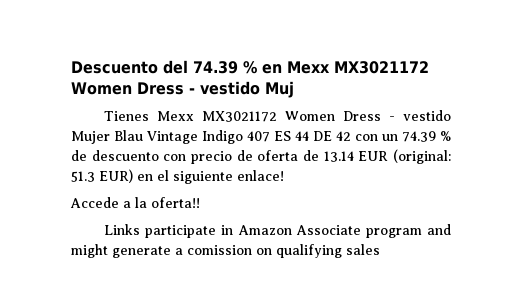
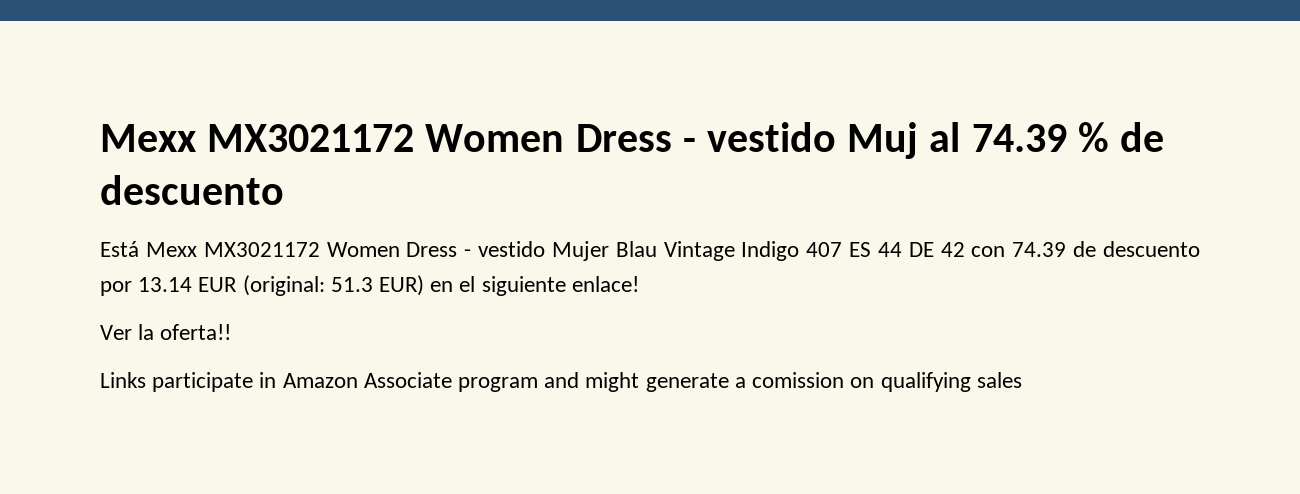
- Descuento del 74.39 % en Mexx MX3021172 Women Dress - vestido Muj
- Tienes Mexx MX3021172 Women Dress - vestido Mujer Blau Vintage Indigo 407 ES 44 DE 42 con un 74.39 % de descuento con precio de oferta de 13.14 EUR (original: 51.3 EUR) en el siguiente enlace!
+ Mexx MX3021172 Women Dress - vestido Muj al 74.39 % de descuento
+ Está Mexx MX3021172 Women Dress - vestido Mujer Blau Vintage Indigo 407 ES 44 DE 42 con 74.39 de descuento por 13.14 EUR (original: 51.3 EUR) en el siguiente enlace!
- Accede a la oferta!!
+ Ver la oferta!!

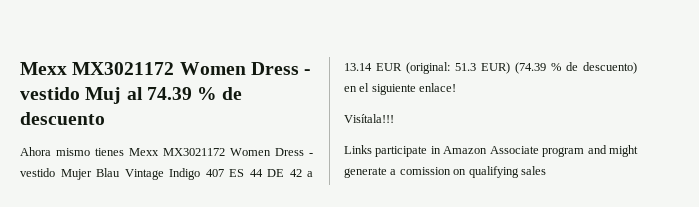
- Está Mexx MX3021172 Women Dress - vestido Mujer Blau Vintage Indigo 407 ES 44 DE 42 con 74.39 de descuento por 13.14 EUR (original: 51.3 EUR) en el siguiente enlace!
+ Ahora mismo tienes Mexx MX3021172 Women Dress - vestido Mujer Blau Vintage Indigo 407 ES 44 DE 42 a 13.14 EUR (original: 51.3 EUR) (74.39 % de descuento) en el siguiente enlace!
- Ver la oferta!!
+ Visítala!!!

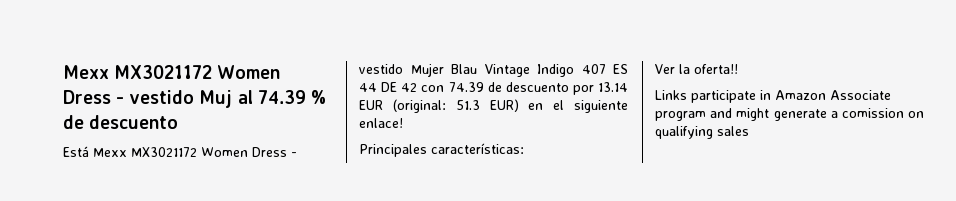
- Ahora mismo tienes Mexx MX3021172 Women Dress - vestido Mujer Blau Vintage Indigo 407 ES 44 DE 42 a 13.14 EUR (original: 51.3 EUR) (74.39 % de descuento) en el siguiente enlace!
+ Está Mexx MX3021172 Women Dress - vestido Mujer Blau Vintage Indigo 407 ES 44 DE 42 con 74.39 de descuento por 13.14 EUR (original: 51.3 EUR) en el siguiente enlace!
- Visítala!!!
+ Principales características:
+ Ver la oferta!!

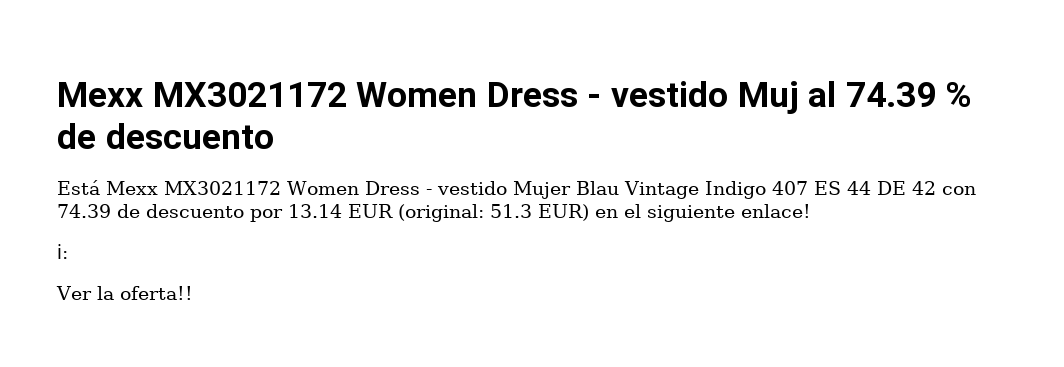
- Principales características:
+ ℹ:
- Links participate in Amazon Associate program and might generate a comission on qualifying sales

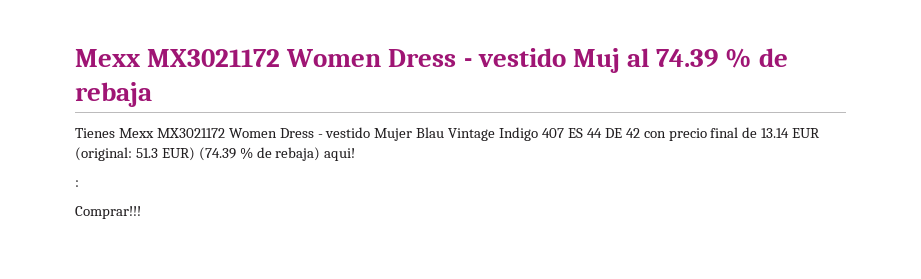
- Mexx MX3021172 Women Dress - vestido Muj al 74.39 % de descuento
- Está Mexx MX3021172 Women Dress - vestido Mujer Blau Vintage Indigo 407 ES 44 DE 42 con 74.39 de descuento por 13.14 EUR (original: 51.3 EUR) en el siguiente enlace!
- ℹ:
- Ver la oferta!!
+ Mexx MX3021172 Women Dress - vestido Muj al 74.39 % de rebaja
+ Tienes Mexx MX3021172 Women Dress - vestido Mujer Blau Vintage Indigo 407 ES 44 DE 42 con precio final de 13.14 EUR (original: 51.3 EUR) (74.39 % de rebaja) aqui!
+ :
+ Comprar!!!

